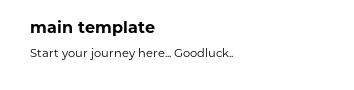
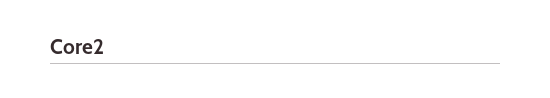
- main template
- Start your journey here... Goodluck..
+ Core2

